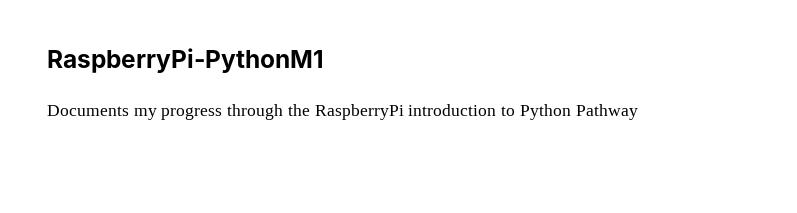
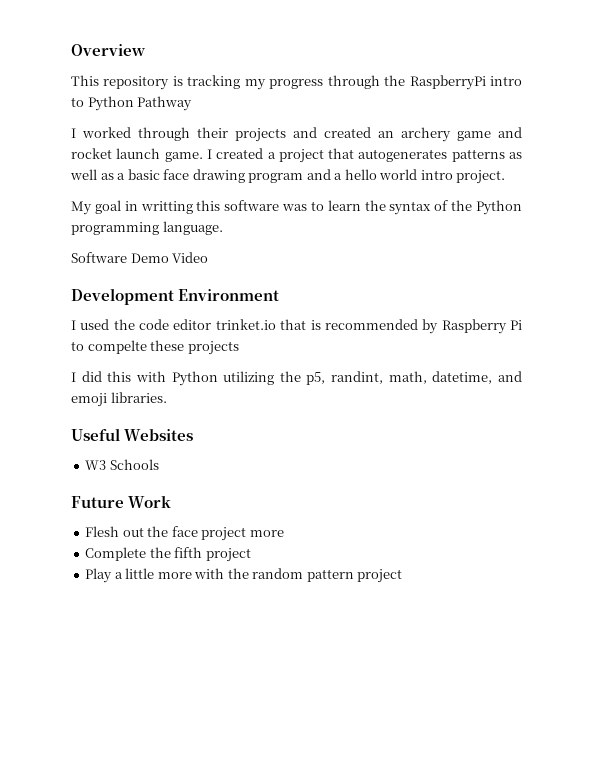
- RaspberryPi-PythonM1
- Documents my progress through the RaspberryPi introduction to Python Pathway
+ Overview
+ This repository is tracking my progress through the RaspberryPi intro to Python Pathway
+ I worked through their projects and created an archery game and rocket launch game. I created a project that autogenerates patterns as well as a basic face drawing program and a hello world intro project.
+ My goal in writting this software was to learn the syntax of the Python programming language.
+ Software Demo Video
+ Development Environment
+ I used the code editor trinket.io that is recommended by Raspberry Pi to compelte these projects
+ I did this with Python utilizing the p5, randint, math, datetime, and emoji libraries.
+ Useful Websites
+ W3 Schools
+ Future Work
+ Flesh out the face project more
+ Complete the fifth project
+ Play a little more with the random pattern project

